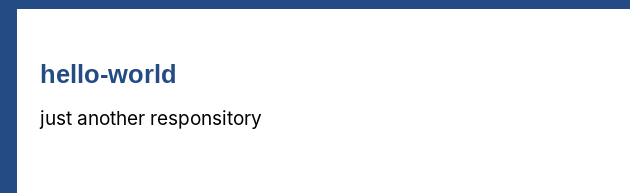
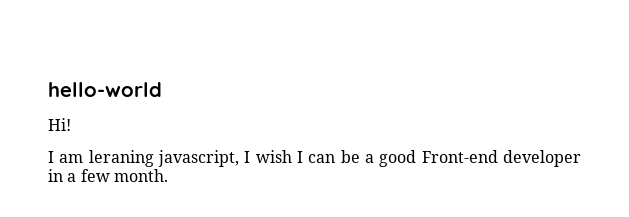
- just another responsitory
+ Hi!
+ I am leraning javascript, I wish I can be a good Front-end developer in a few month.

